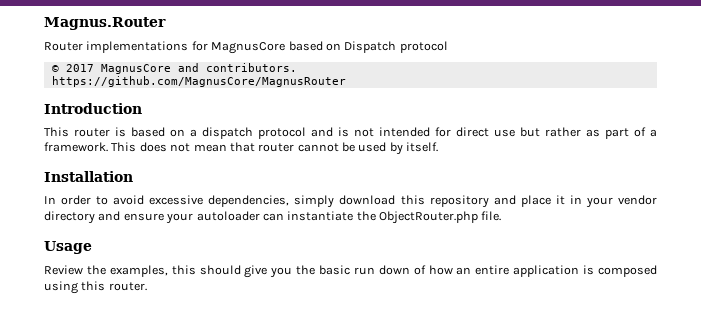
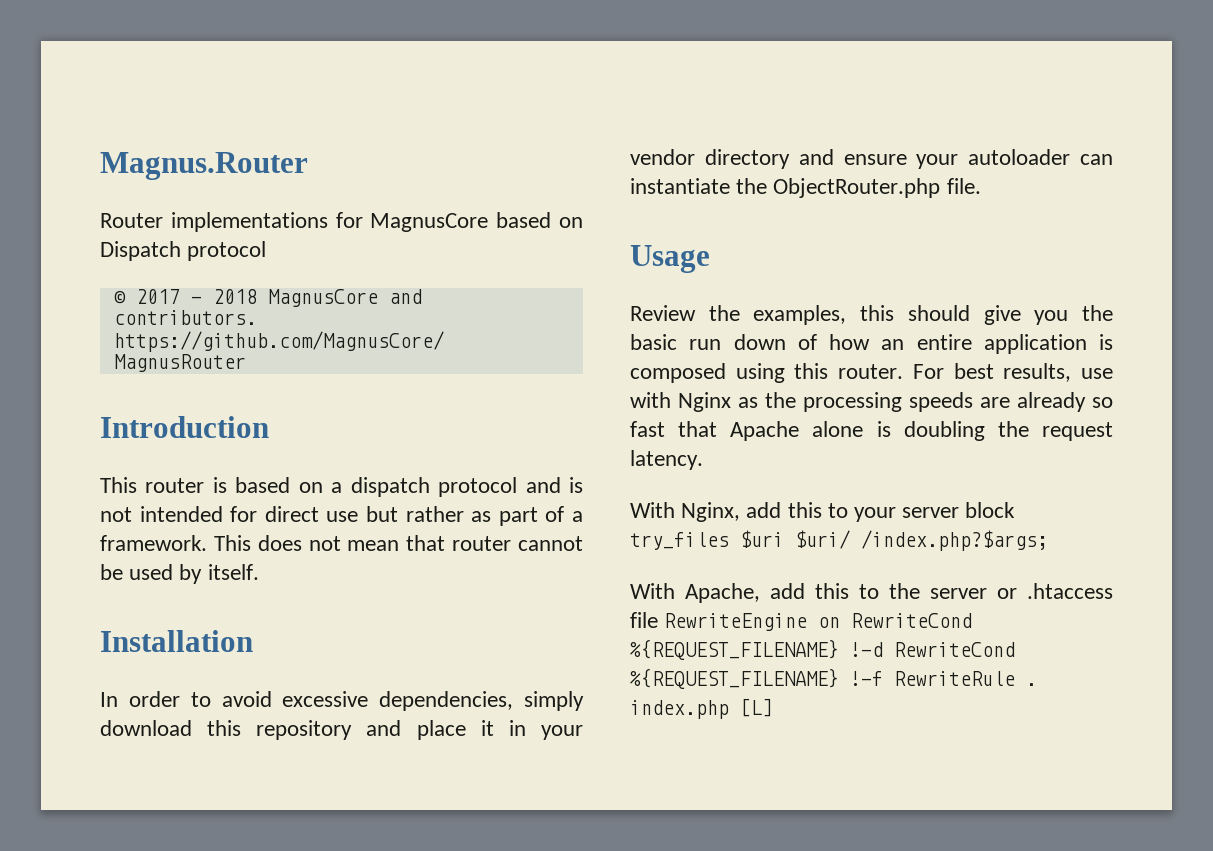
- © 2017 MagnusCore and contributors.
+ © 2017 - 2018 MagnusCore and contributors.
+ For best results, use with Nginx as the processing speeds are already so fast that Apache alone is doubling the request latency.
+ With Nginx, add this to your server block try_files $uri $uri/ /index.php?$args;
+ With Apache, add this to the server or .htaccess file RewriteEngine on RewriteCond %{REQUEST_FILENAME} !-d RewriteCond %{REQUEST_FILENAME} !-f RewriteRule . index.php [L]

